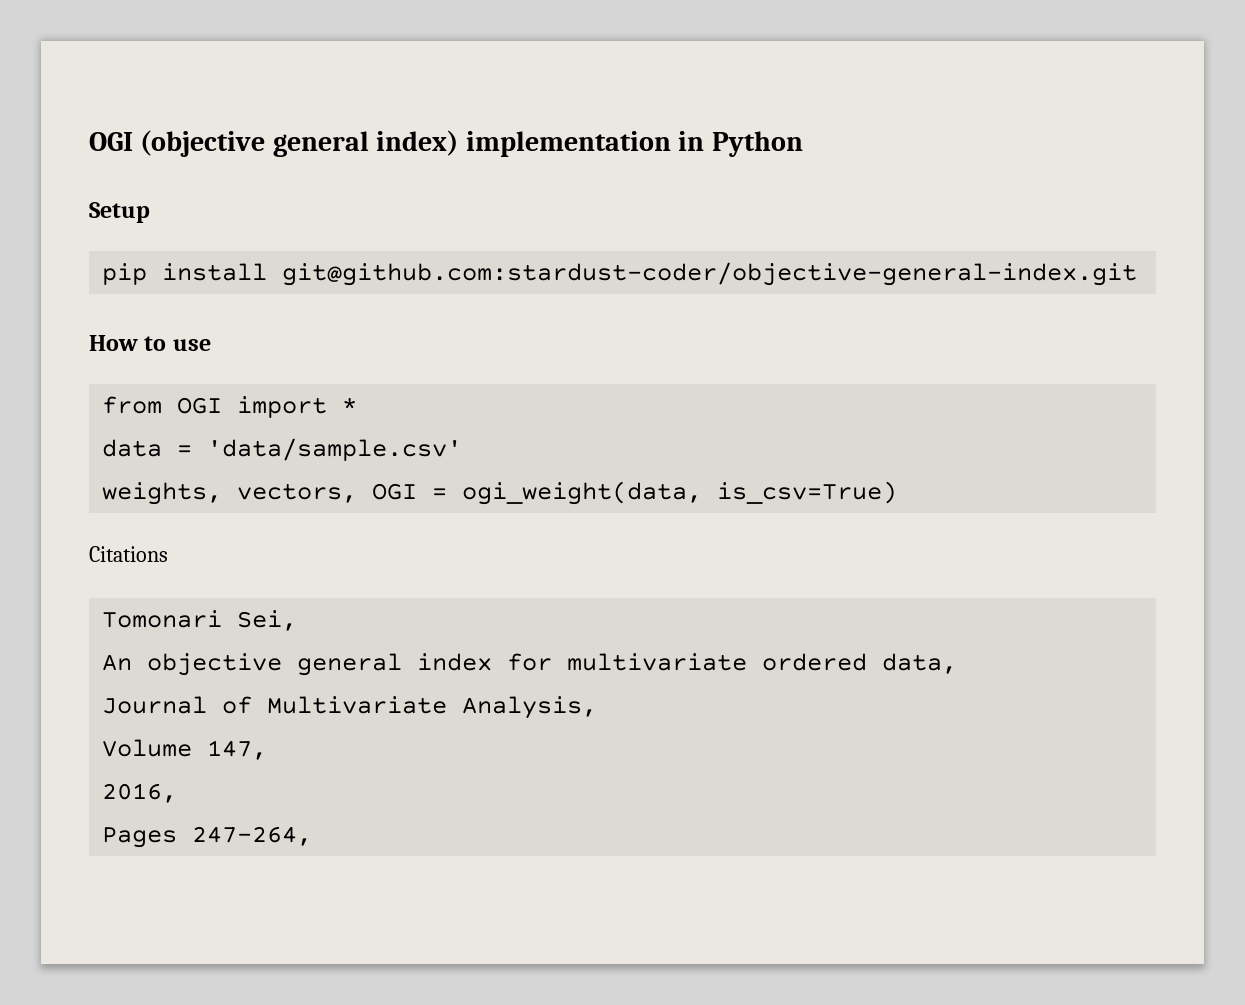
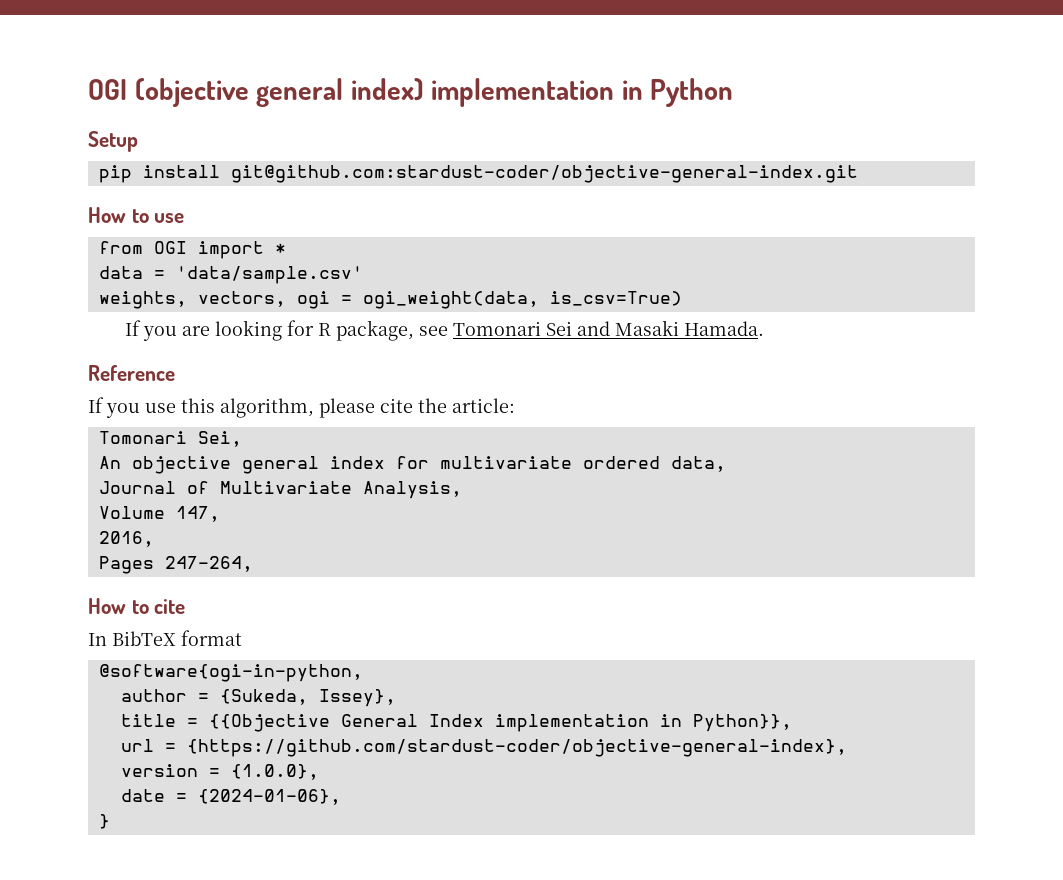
- weights, vectors, OGI = ogi_weight(data, is_csv=True)
+ weights, vectors, ogi = ogi_weight(data, is_csv=True)
- Citations
+ If you are looking for R package, see Tomonari Sei and Masaki Hamada.
+ Reference
+ If you use this algorithm, please cite the article:
+ How to cite
+ In BibTeX format
+ @software{ogi-in-python,
+ author = {Sukeda, Issey},
+ title = {{Objective General Index implementation in Python}},
+ url = {https://github.com/stardust-coder/objective-general-index},
+ version = {1.0.0},
+ date = {2024-01-06},
+ }

